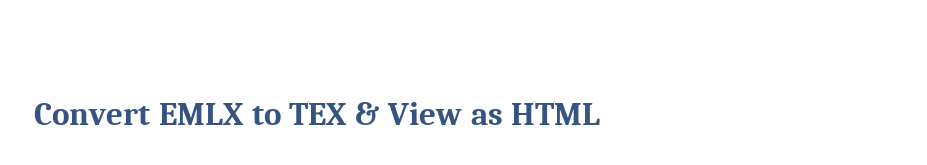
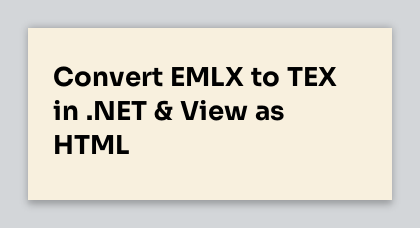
- Convert EMLX to TEX & View as HTML
+ Convert EMLX to TEX in .NET & View as HTML

